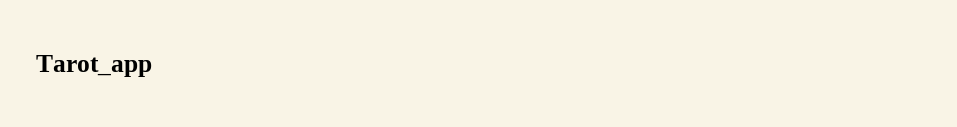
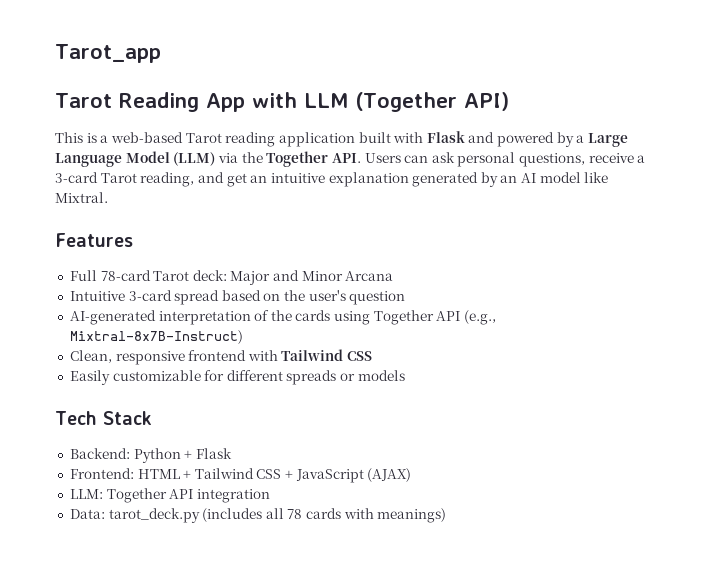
+ Tarot Reading App with LLM (Together API)
+ This is a web-based Tarot reading application built with Flask and powered by a Large Language Model (LLM) via the Together API. Users can ask personal questions, receive a 3-card Tarot reading, and get an intuitive explanation generated by an AI model like Mixtral.
+ Features
+ Full 78-card Tarot deck: Major and Minor Arcana
+ Intuitive 3-card spread based on the user's question
+ AI-generated interpretation of the cards using Together API (e.g., Mixtral-8x7B-Instruct)
+ Clean, responsive frontend with Tailwind CSS
+ Easily customizable for different spreads or models
+ Tech Stack
+ Backend: Python + Flask
+ Frontend: HTML + Tailwind CSS + JavaScript (AJAX)
+ LLM: Together API integration
+ Data: tarot_deck.py (includes all 78 cards with meanings)

